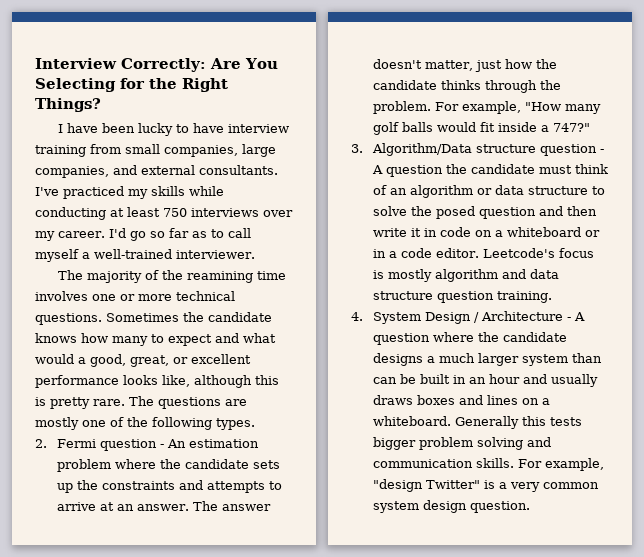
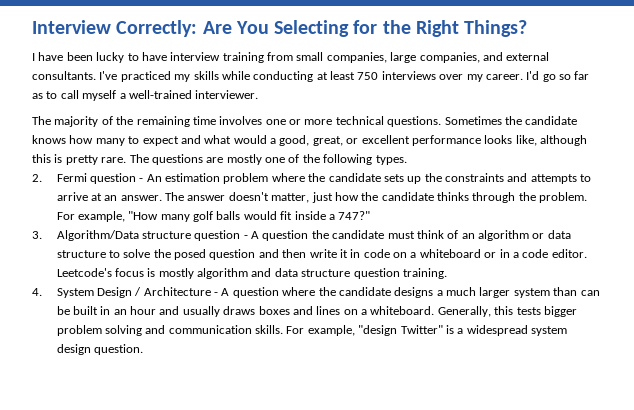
- The majority of the reamining time involves one or more technical questions.
+ The majority of the remaining time involves one or more technical questions.
- Generally this tests bigger problem solving and communication skills.
+ Generally, this tests bigger problem solving and communication skills.
- For example, "design Twitter" is a very common system design question.
+ For example, "design Twitter" is a widespread system design question.

